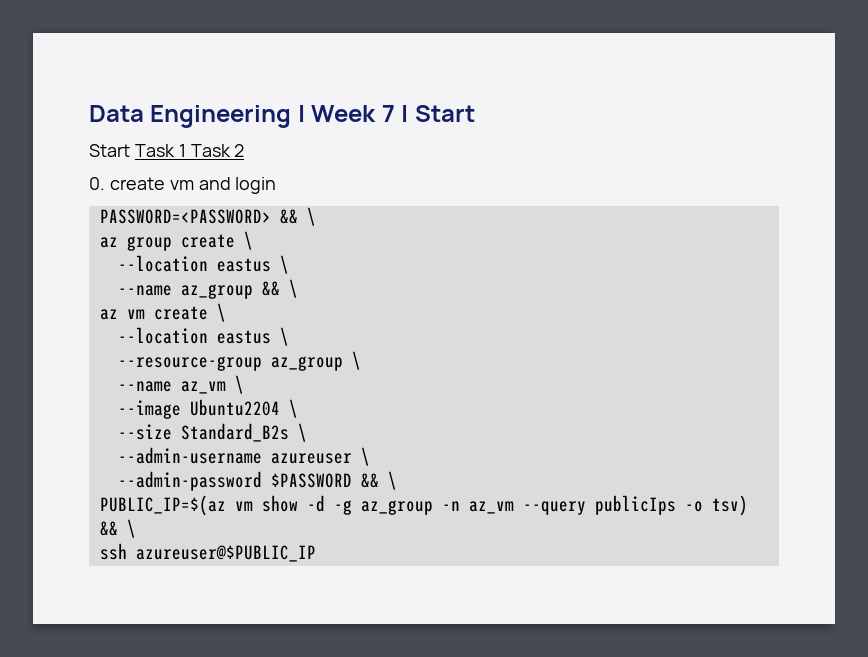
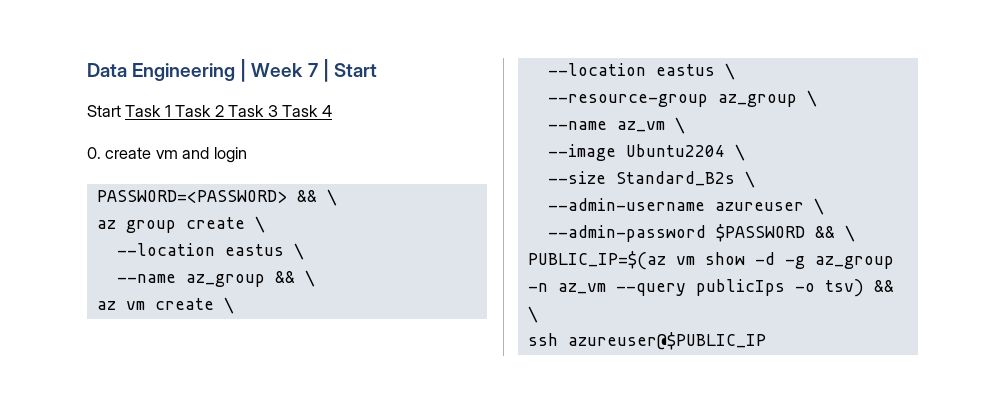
- Start Task 1 Task 2
+ Start Task 1 Task 2 Task 3 Task 4

